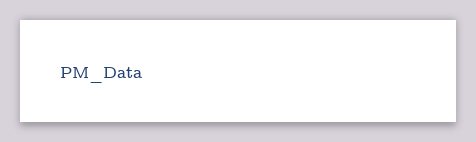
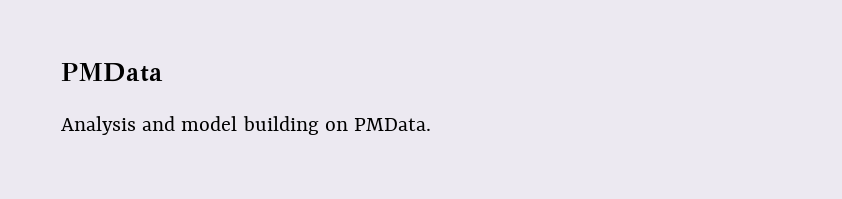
- PM_Data
+ PMData
+ Analysis and model building on PMData.

